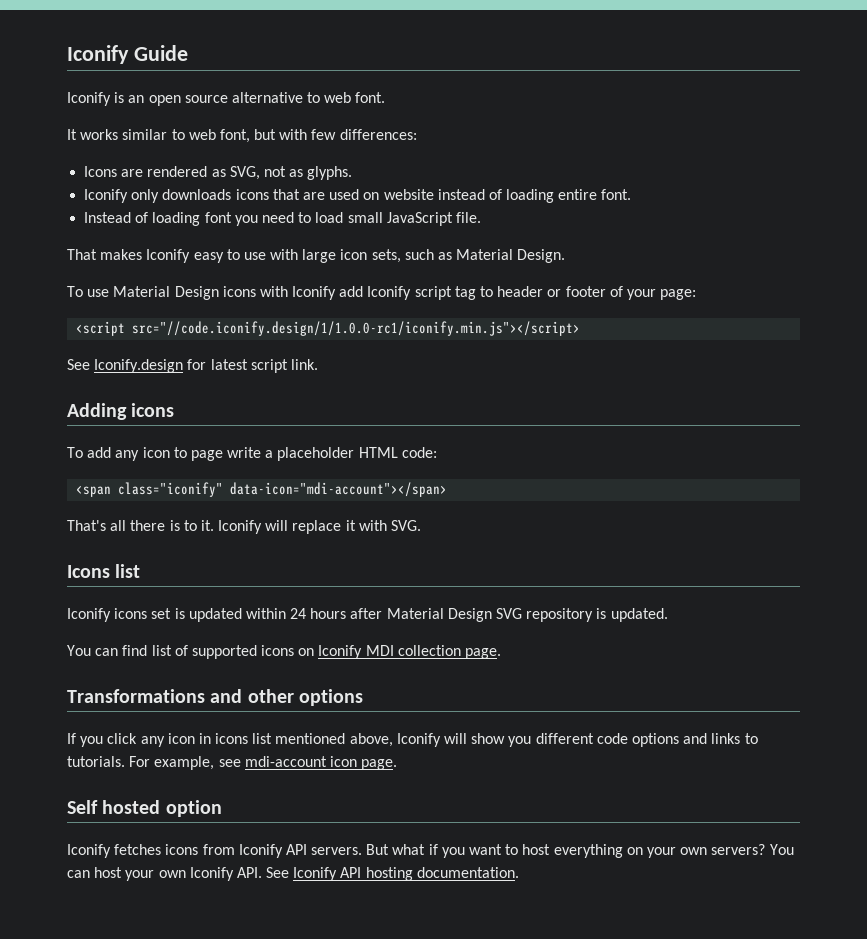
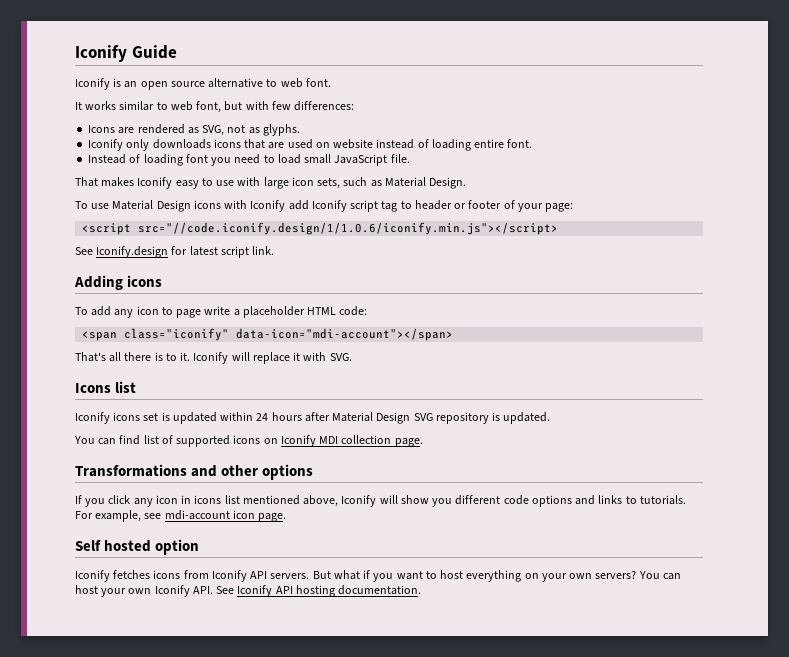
- <script src="//code.iconify.design/1/1.0.0-rc1/iconify.min.js"></script>
+ <script src="//code.iconify.design/1/1.0.6/iconify.min.js"></script>

